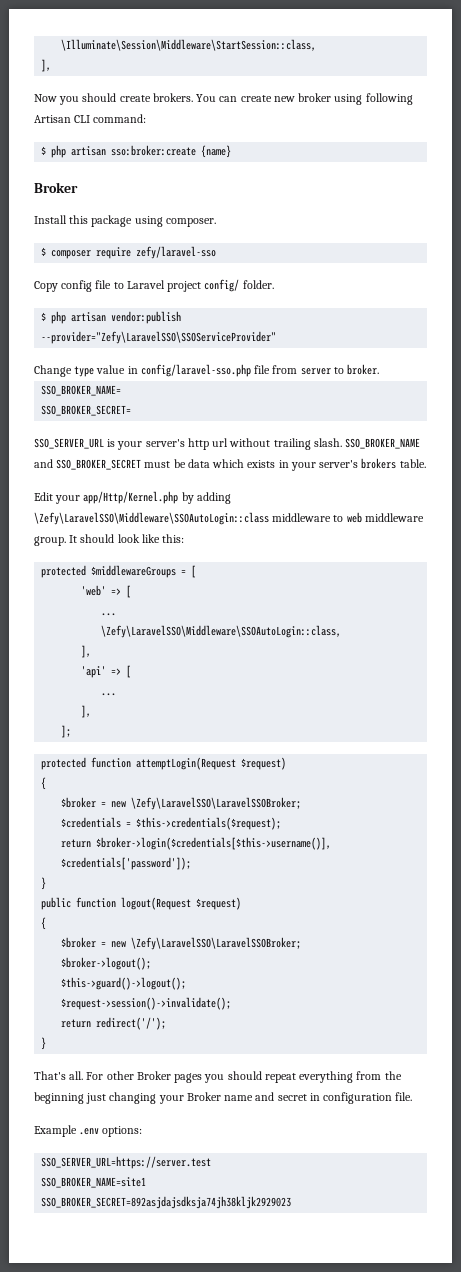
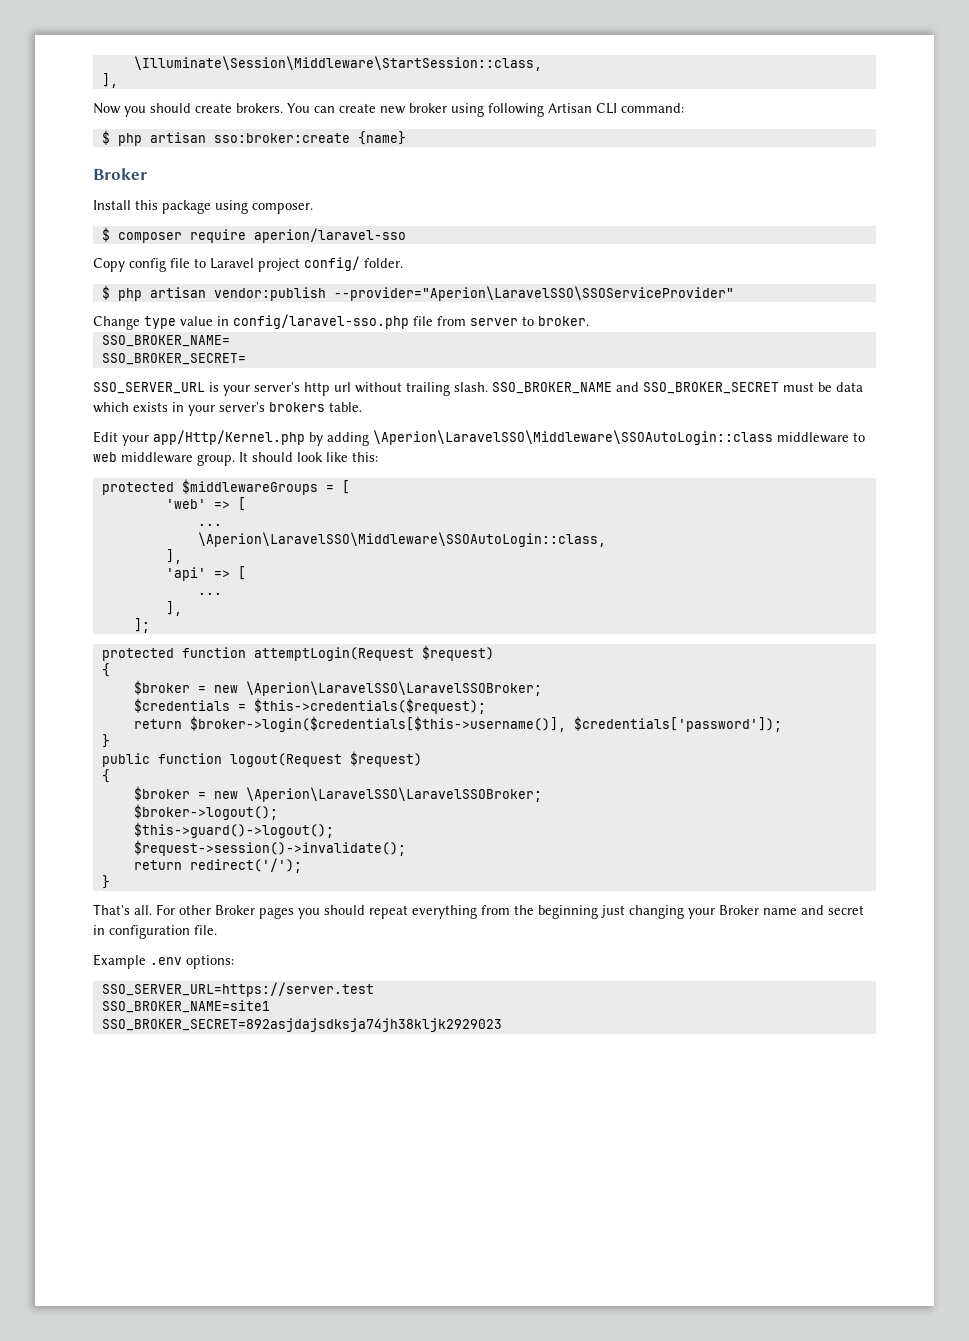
- $ composer require zefy/laravel-sso
+ $ composer require aperion/laravel-sso
- $ php artisan vendor:publish --provider="Zefy\LaravelSSO\SSOServiceProvider"
+ $ php artisan vendor:publish --provider="Aperion\LaravelSSO\SSOServiceProvider"
- Edit your app/Http/Kernel.php by adding \Zefy\LaravelSSO\Middleware\SSOAutoLogin::class middleware to web middleware group.
+ Edit your app/Http/Kernel.php by adding \Aperion\LaravelSSO\Middleware\SSOAutoLogin::class middleware to web middleware group.
- \Zefy\LaravelSSO\Middleware\SSOAutoLogin::class,
+ \Aperion\LaravelSSO\Middleware\SSOAutoLogin::class,
  protected function attemptLogin(Request $request)
  {
- $broker = new \Zefy\LaravelSSO\LaravelSSOBroker;
+ $broker = new \Aperion\LaravelSSO\LaravelSSOBroker;
  public function logout(Request $request)
  {
- $broker = new \Zefy\LaravelSSO\LaravelSSOBroker;
+ $broker = new \Aperion\LaravelSSO\LaravelSSOBroker;

